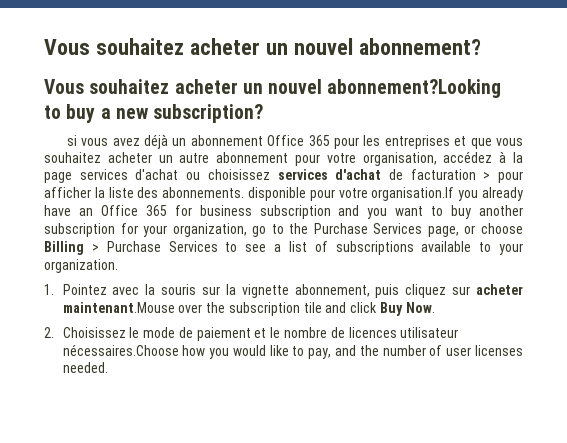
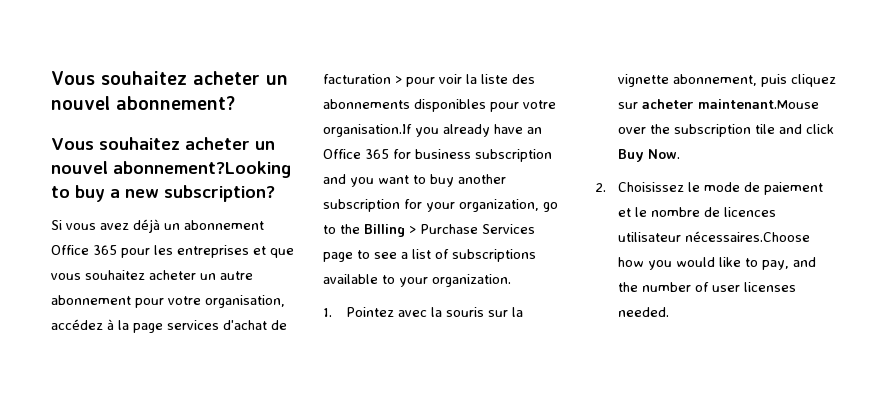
- si vous avez déjà un abonnement Office 365 pour les entreprises et que vous souhaitez acheter un autre abonnement pour votre organisation, accédez à la page services d'achat ou choisissez services d'achat de facturation > pour afficher la liste des abonnements. disponible pour votre organisation.If you already have an Office 365 for business subscription and you want to buy another subscription for your organization, go to the Purchase Services page, or choose Billing > Purchase Services to see a list of subscriptions available to your organization.
+ Si vous avez déjà un abonnement Office 365 pour les entreprises et que vous souhaitez acheter un autre abonnement pour votre organisation, accédez à la page services d'achat de facturation > pour voir la liste des abonnements disponibles pour votre organisation.If you already have an Office 365 for business subscription and you want to buy another subscription for your organization, go to the Billing > Purchase Services page to see a list of subscriptions available to your organization.

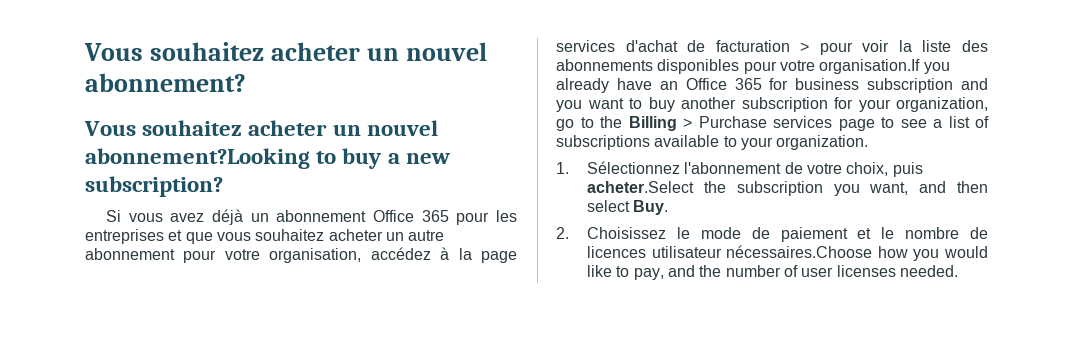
- Si vous avez déjà un abonnement Office 365 pour les entreprises et que vous souhaitez acheter un autre abonnement pour votre organisation, accédez à la page services d'achat de facturation > pour voir la liste des abonnements disponibles pour votre organisation.If you already have an Office 365 for business subscription and you want to buy another subscription for your organization, go to the Billing > Purchase Services page to see a list of subscriptions available to your organization.
+ Si vous avez déjà un abonnement Office 365 pour les entreprises et que vous souhaitez acheter un autre abonnement pour votre organisation, accédez à la page services d'achat de facturation > pour voir la liste des abonnements disponibles pour votre organisation.If you already have an Office 365 for business subscription and you want to buy another subscription for your organization, go to the Billing > Purchase services page to see a list of subscriptions available to your organization.
- 1. Pointez avec la souris sur la vignette abonnement, puis cliquez sur acheter maintenant.Mouse over the subscription tile and click Buy Now.
+ 1. Sélectionnez l'abonnement de votre choix, puis acheter.Select the subscription you want, and then select Buy.

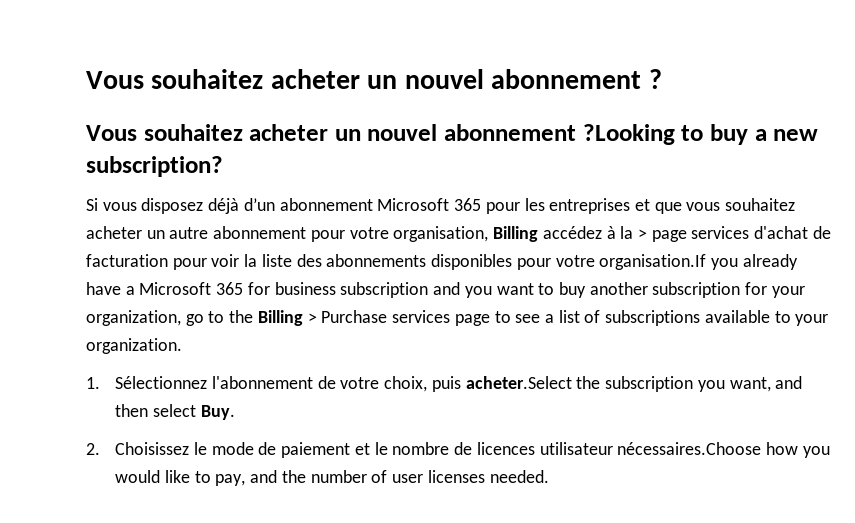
- Vous souhaitez acheter un nouvel abonnement?
- Vous souhaitez acheter un nouvel abonnement?Looking to buy a new subscription?
+ Vous souhaitez acheter un nouvel abonnement ?
+ Vous souhaitez acheter un nouvel abonnement ?Looking to buy a new subscription?
- Si vous avez déjà un abonnement Office 365 pour les entreprises et que vous souhaitez acheter un autre abonnement pour votre organisation, accédez à la page services d'achat de facturation > pour voir la liste des abonnements disponibles pour votre organisation.If you already have an Office 365 for business subscription and you want to buy another subscription for your organization, go to the Billing > Purchase services page to see a list of subscriptions available to your organization.
+ Si vous disposez déjà d’un abonnement Microsoft 365 pour les entreprises et que vous souhaitez acheter un autre abonnement pour votre organisation, Billing accédez à la > page services d'achat de facturation pour voir la liste des abonnements disponibles pour votre organisation.If you already have a Microsoft 365 for business subscription and you want to buy another subscription for your organization, go to the Billing > Purchase services page to see a list of subscriptions available to your organization.

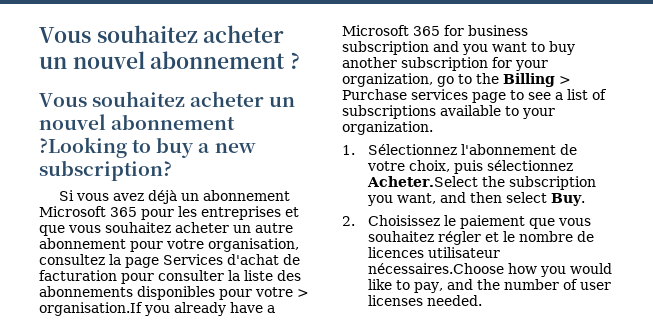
- Si vous disposez déjà d’un abonnement Microsoft 365 pour les entreprises et que vous souhaitez acheter un autre abonnement pour votre organisation, Billing accédez à la > page services d'achat de facturation pour voir la liste des abonnements disponibles pour votre organisation.If you already have a Microsoft 365 for business subscription and you want to buy another subscription for your organization, go to the Billing > Purchase services page to see a list of subscriptions available to your organization.
+ Si vous avez déjà un abonnement Microsoft 365 pour les entreprises et que vous souhaitez acheter un autre abonnement pour votre organisation, consultez la page Services d'achat de facturation pour consulter la liste des abonnements disponibles pour votre > organisation.If you already have a Microsoft 365 for business subscription and you want to buy another subscription for your organization, go to the Billing > Purchase services page to see a list of subscriptions available to your organization.
- 1. Sélectionnez l'abonnement de votre choix, puis acheter.Select the subscription you want, and then select Buy.
+ 1. Sélectionnez l'abonnement de votre choix, puis sélectionnez Acheter.Select the subscription you want, and then select Buy.
- 2. Choisissez le mode de paiement et le nombre de licences utilisateur nécessaires.Choose how you would like to pay, and the number of user licenses needed.
+ 2. Choisissez le paiement que vous souhaitez régler et le nombre de licences utilisateur nécessaires.Choose how you would like to pay, and the number of user licenses needed.

